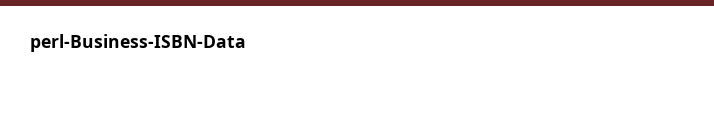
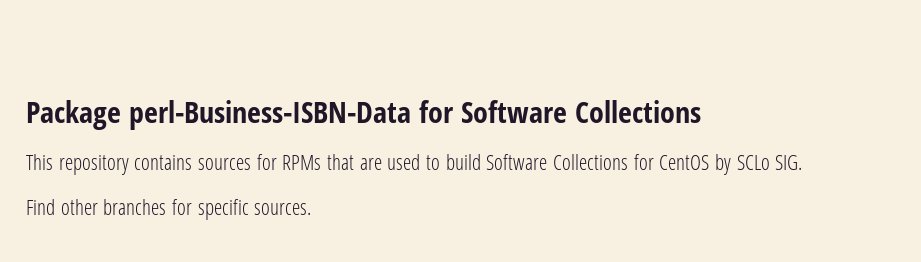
- perl-Business-ISBN-Data
+ Package perl-Business-ISBN-Data for Software Collections
+ This repository contains sources for RPMs that are used to build Software Collections for CentOS by SCLo SIG.
+ Find other branches for specific sources.

